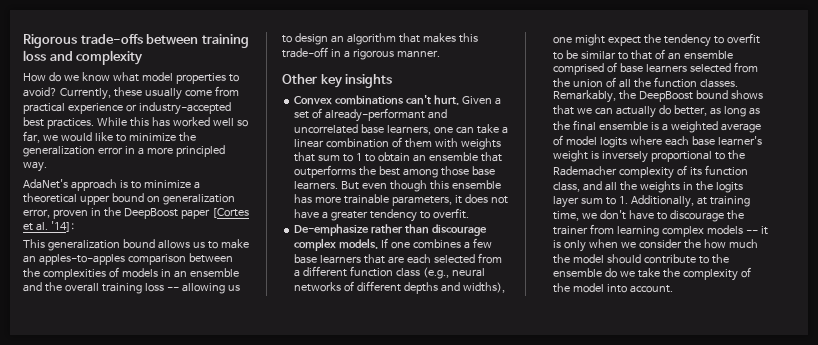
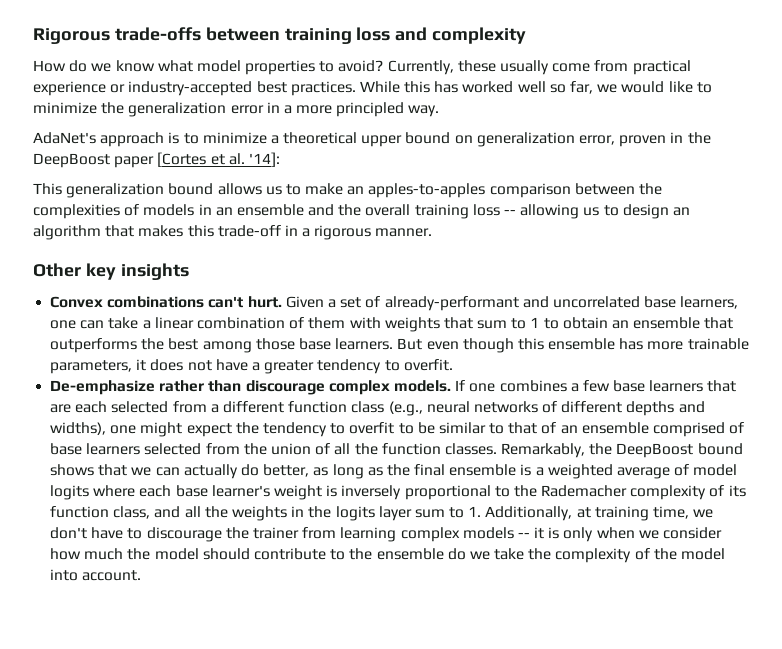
- Remarkably, the DeepBoost bound shows that we can actually do better, as long as the final ensemble is a weighted average of model logits where each base learner's weight is inversely proportional to the Rademacher complexity of its function class, and all the weights in the logits layer sum to 1. Additionally, at training time, we don't have to discourage the trainer from learning complex models -- it is only when we consider the how much the model should contribute to the ensemble do we take the complexity of the model into account.
+ Remarkably, the DeepBoost bound shows that we can actually do better, as long as the final ensemble is a weighted average of model logits where each base learner's weight is inversely proportional to the Rademacher complexity of its function class, and all the weights in the logits layer sum to 1. Additionally, at training time, we don't have to discourage the trainer from learning complex models -- it is only when we consider how much the model should contribute to the ensemble do we take the complexity of the model into account.

